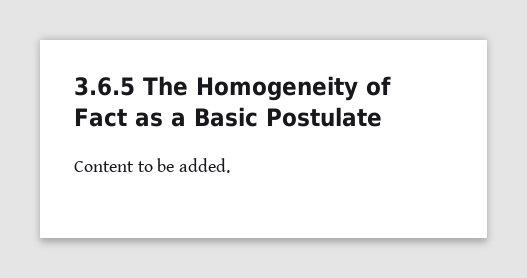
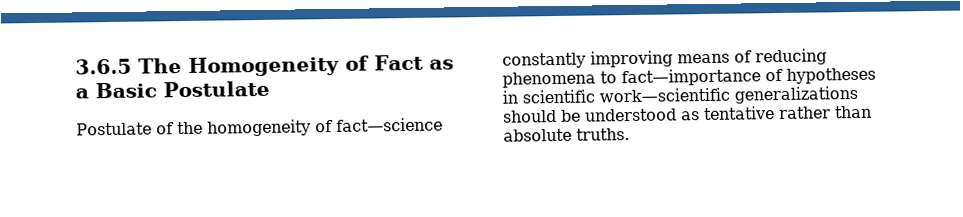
- Content to be added.
+ Postulate of the homogeneity of fact—science constantly improving means of reducing phenomena to fact—importance of hypotheses in scientific work—scientific generalizations should be understood as tentative rather than absolute truths.

